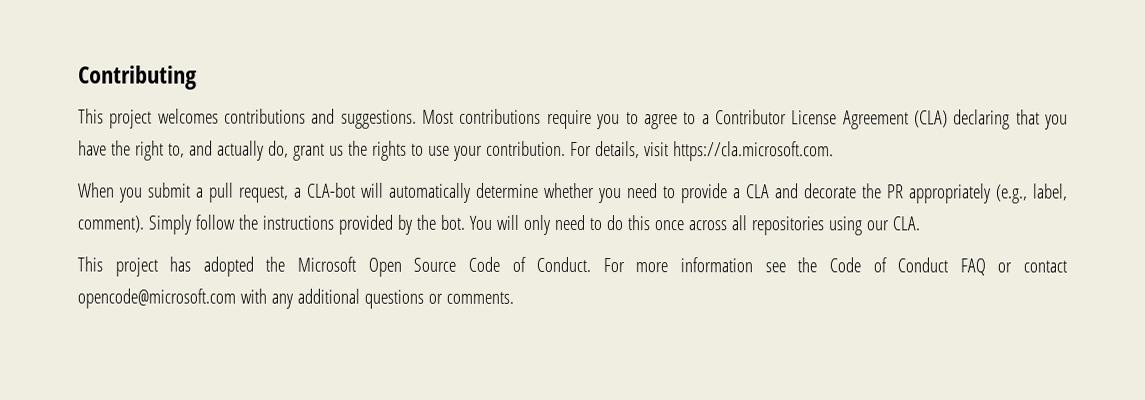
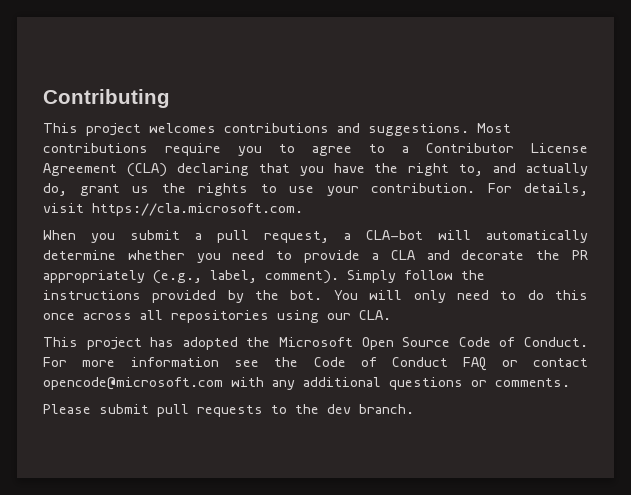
+ Please submit pull requests to the dev branch.

